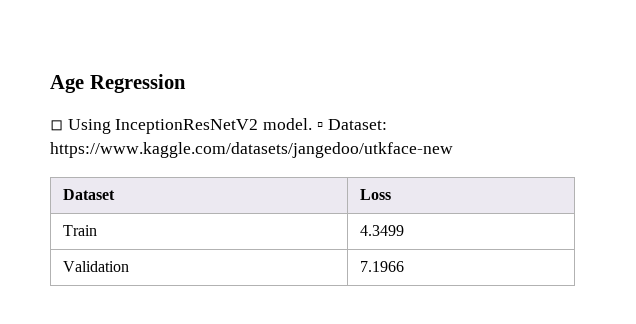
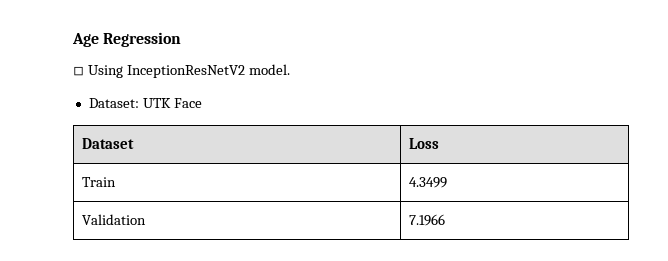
- ◽ Using InceptionResNetV2 model. ▫ Dataset: https://www.kaggle.com/datasets/jangedoo/utkface-new
+ ◽ Using InceptionResNetV2 model.
+ Dataset: UTK Face

